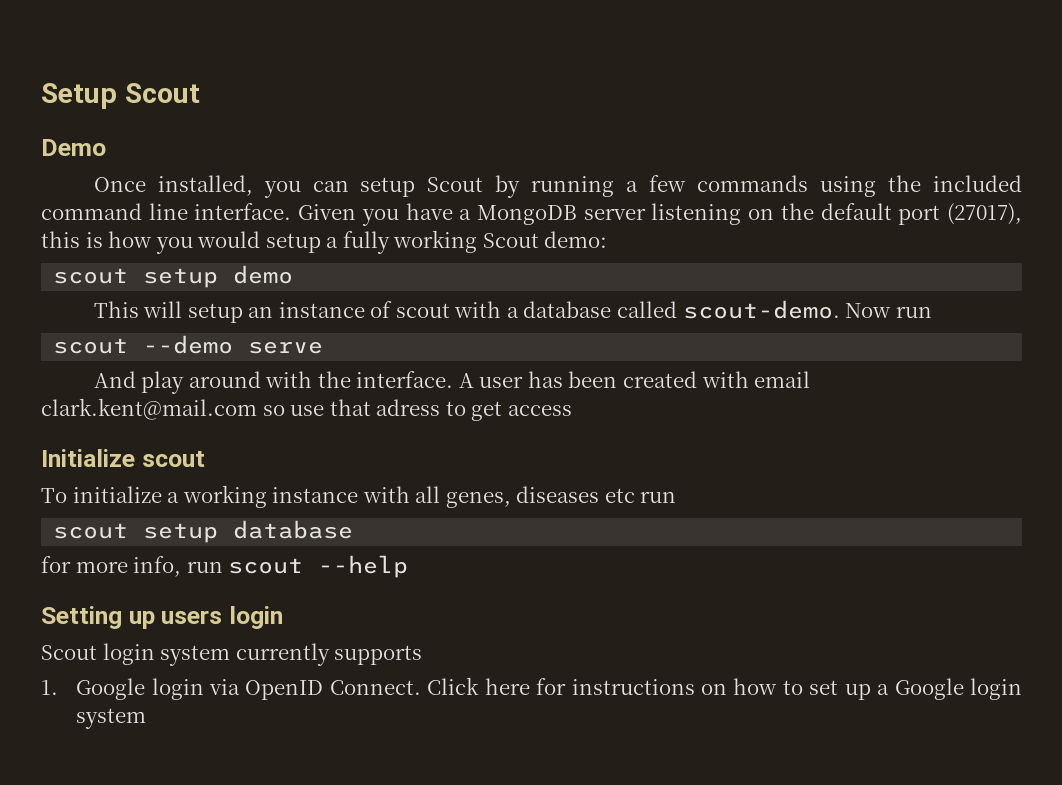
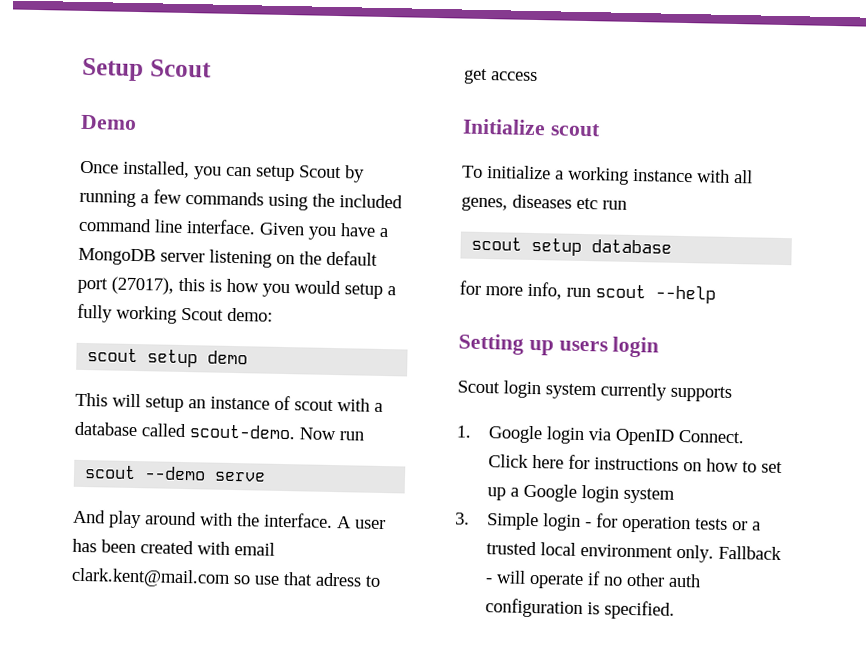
+ 3. Simple login - for operation tests or a trusted local environment only. Fallback - will operate if no other auth configuration is specified.

